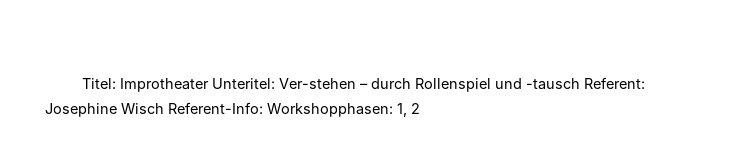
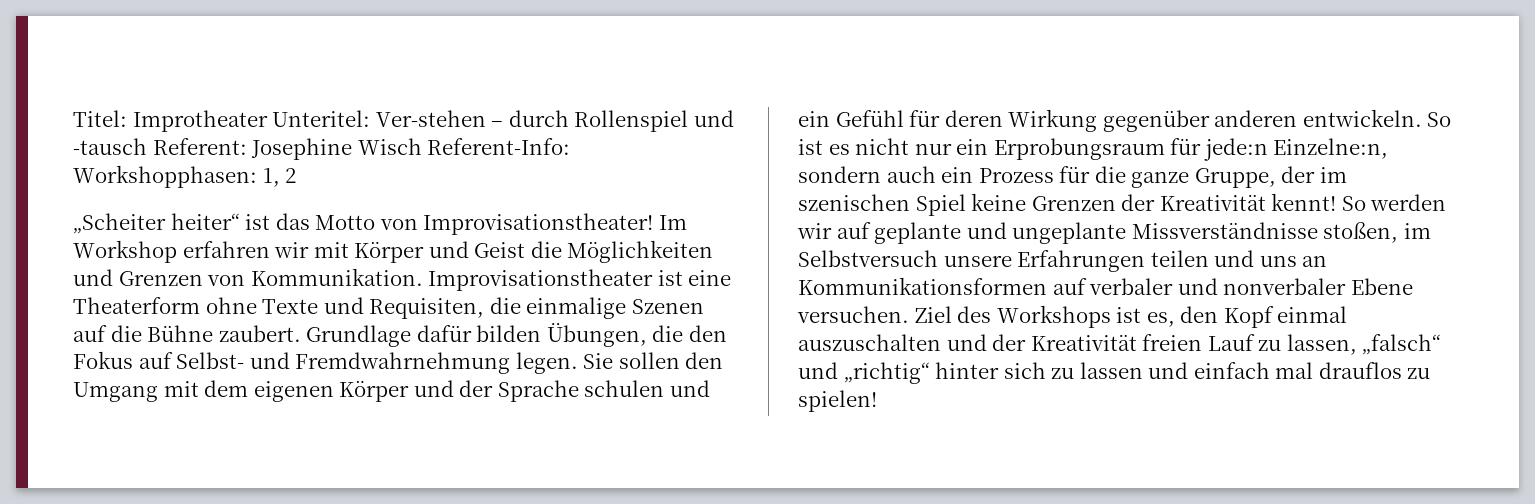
+ „Scheiter heiter“ ist das Motto von Improvisationstheater! Im Workshop erfahren wir mit Körper und Geist die Möglichkeiten und Grenzen von Kommunikation. Improvisationstheater ist eine Theaterform ohne Texte und Requisiten, die einmalige Szenen auf die Bühne zaubert. Grundlage dafür bilden Übungen, die den Fokus auf Selbst- und Fremdwahrnehmung legen. Sie sollen den Umgang mit dem eigenen Körper und der Sprache schulen und ein Gefühl für deren Wirkung gegenüber anderen entwickeln. So ist es nicht nur ein Erprobungsraum für jede:n Einzelne:n, sondern auch ein Prozess für die ganze Gruppe, der im szenischen Spiel keine Grenzen der Kreativität kennt! So werden wir auf geplante und ungeplante Missverständnisse stoßen, im Selbstversuch unsere Erfahrungen teilen und uns an Kommunikationsformen auf verbaler und nonverbaler Ebene versuchen. Ziel des Workshops ist es, den Kopf einmal auszuschalten und der Kreativität freien Lauf zu lassen, „falsch“ und „richtig“ hinter sich zu lassen und einfach mal drauflos zu spielen!

